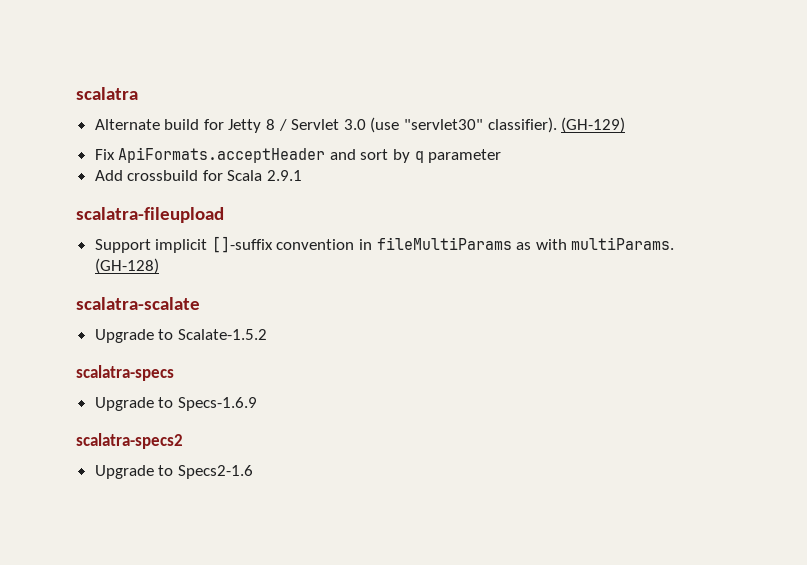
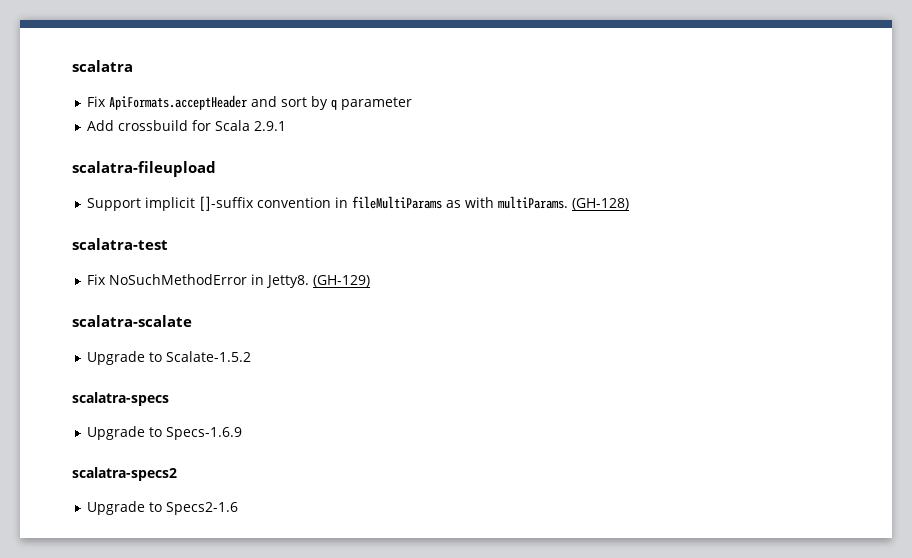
- Alternate build for Jetty 8 / Servlet 3.0 (use "servlet30" classifier). (GH-129)
+ scalatra-test
+ Fix NoSuchMethodError in Jetty8. (GH-129)

